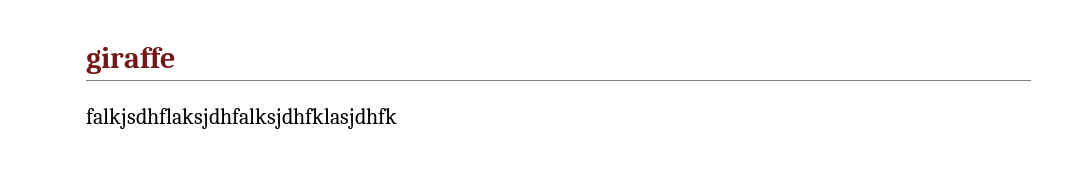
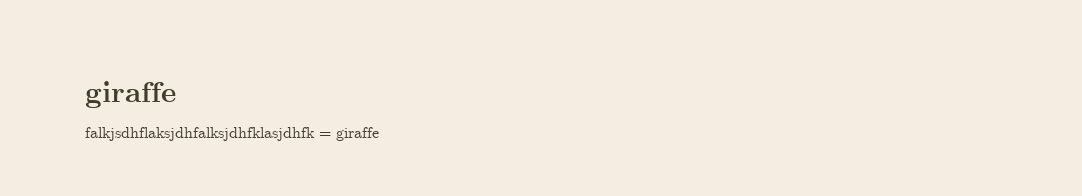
- falkjsdhflaksjdhfalksjdhfklasjdhfk
+ falkjsdhflaksjdhfalksjdhfklasjdhfk = giraffe

